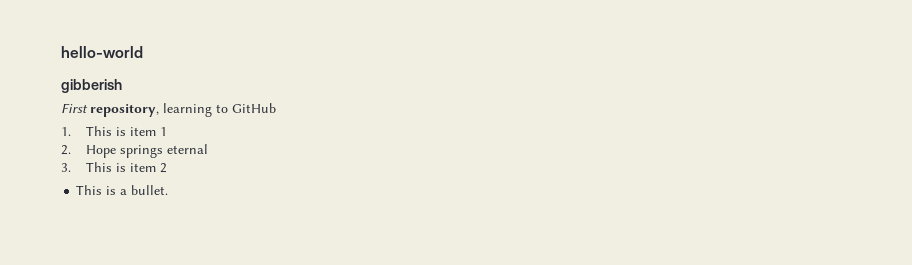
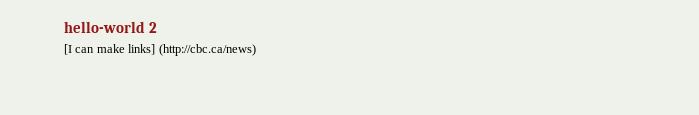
- hello-world
- gibberish
- First repository, learning to GitHub
- 1. This is item 1
- 2. Hope springs eternal
- 3. This is item 2
- This is a bullet.
+ hello-world 2
+ [I can make links] (http://cbc.ca/news)

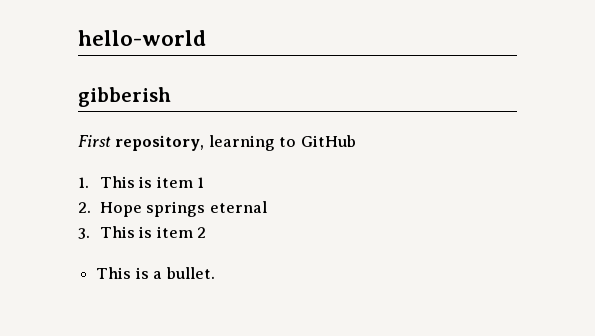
- hello-world 2
- [I can make links] (http://cbc.ca/news)
+ hello-world
+ gibberish
+ First repository, learning to GitHub
+ 1. This is item 1
+ 2. Hope springs eternal
+ 3. This is item 2
+ This is a bullet.

